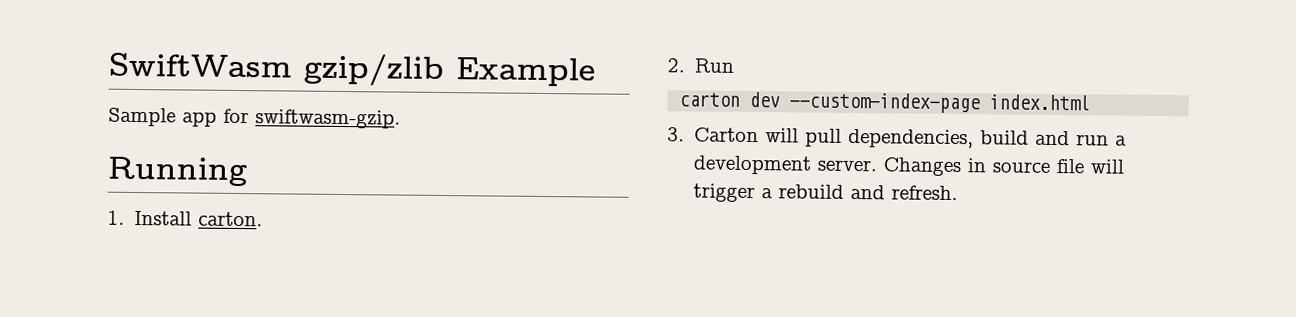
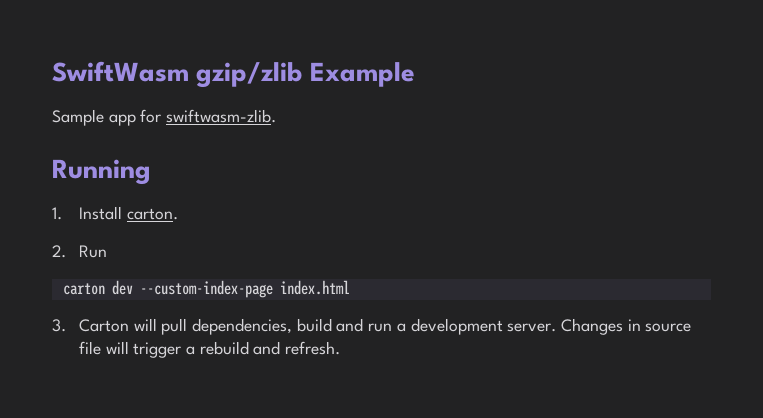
- Sample app for swiftwasm-gzip.
+ Sample app for swiftwasm-zlib.

